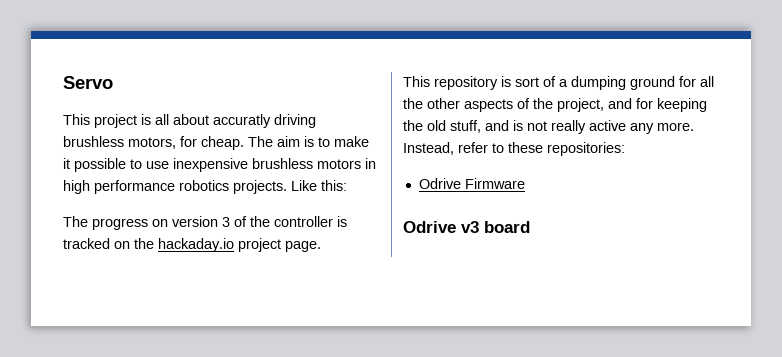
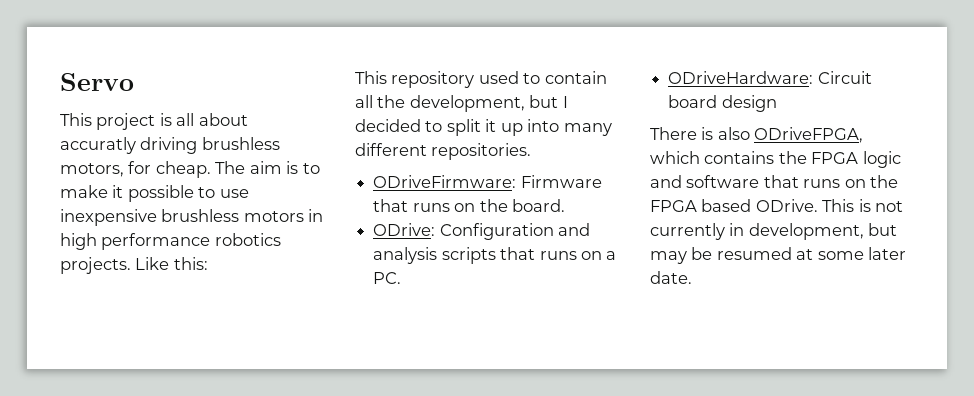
- The progress on version 3 of the controller is tracked on the hackaday.io project page.
- This repository is sort of a dumping ground for all the other aspects of the project, and for keeping the old stuff, and is not really active any more. Instead, refer to these repositories:
- Odrive Firmware
- Odrive v3 board
+ This repository used to contain all the development, but I decided to split it up into many different repositories.
+ ODriveFirmware: Firmware that runs on the board.
+ ODrive: Configuration and analysis scripts that runs on a PC.
+ ODriveHardware: Circuit board design
+ There is also ODriveFPGA, which contains the FPGA logic and software that runs on the FPGA based ODrive. This is not currently in development, but may be resumed at some later date.

